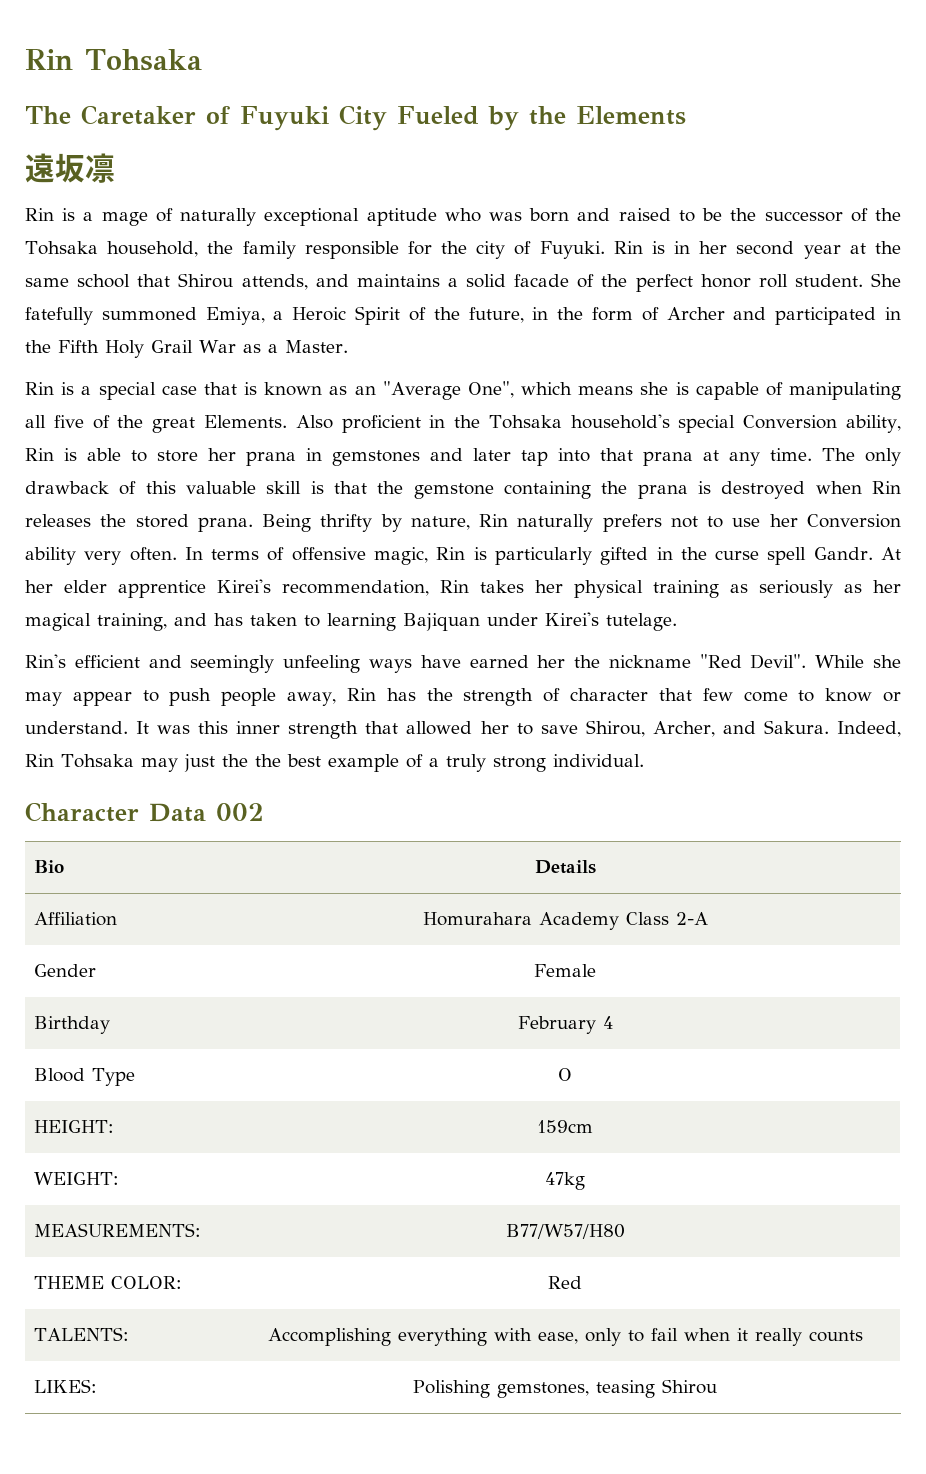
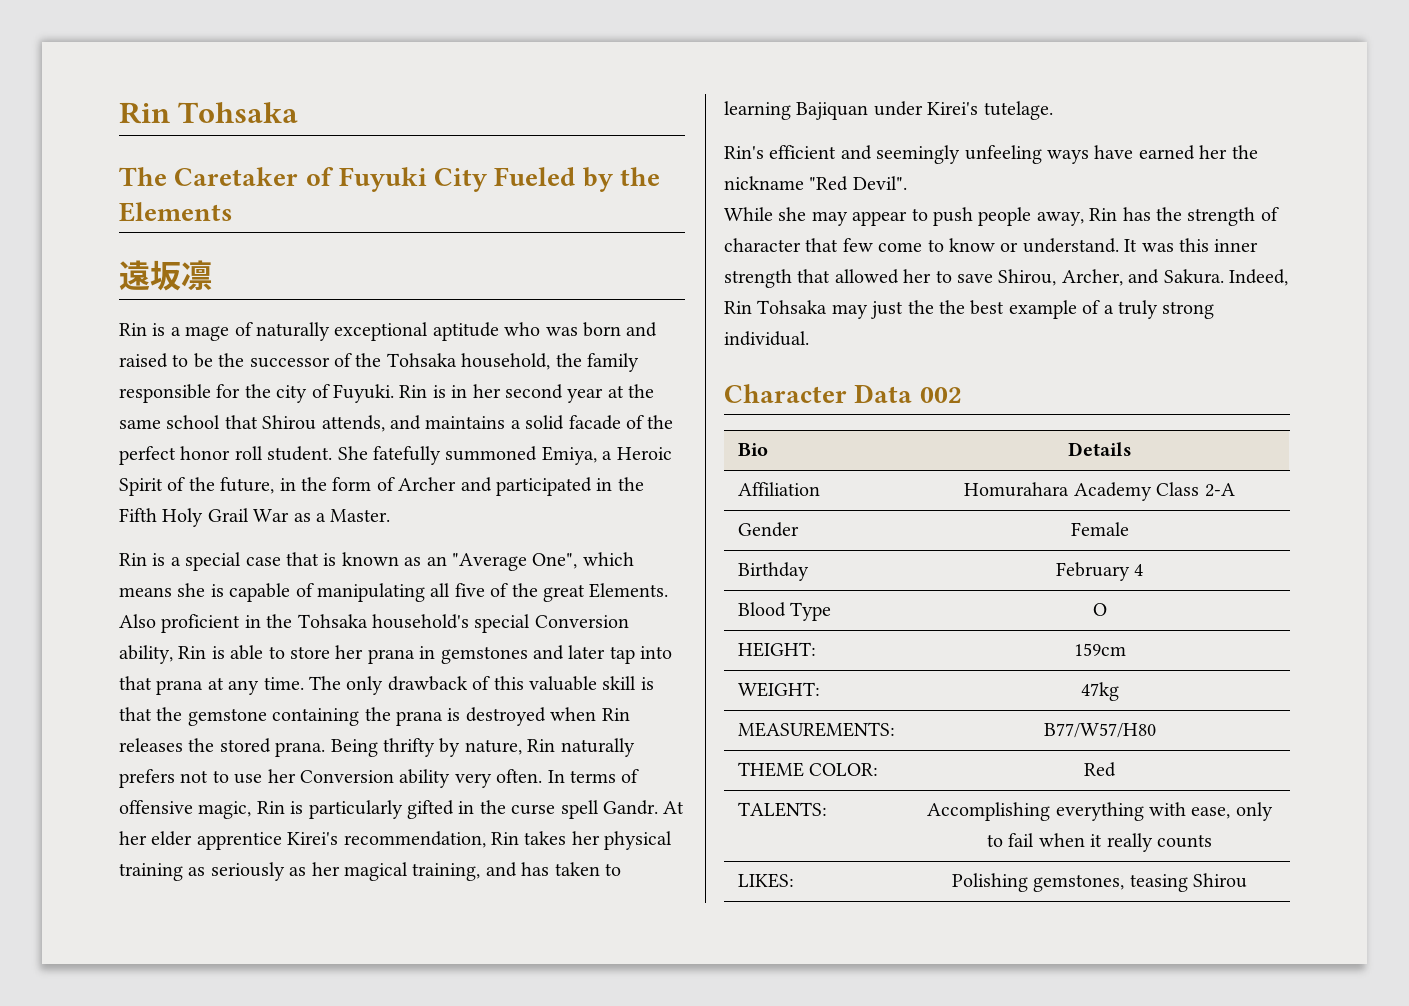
- Rin's efficient and seemingly unfeeling ways have earned her the nickname "Red Devil". While she may appear to push people away, Rin has the strength of character that few come to know or understand.
+ Rin's efficient and seemingly unfeeling ways have earned her the nickname "Red Devil".
+ While she may appear to push people away, Rin has the strength of character that few come to know or understand.

